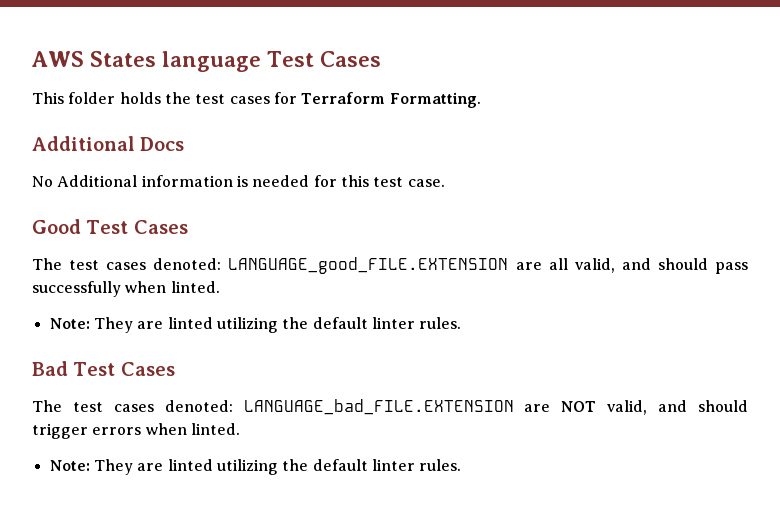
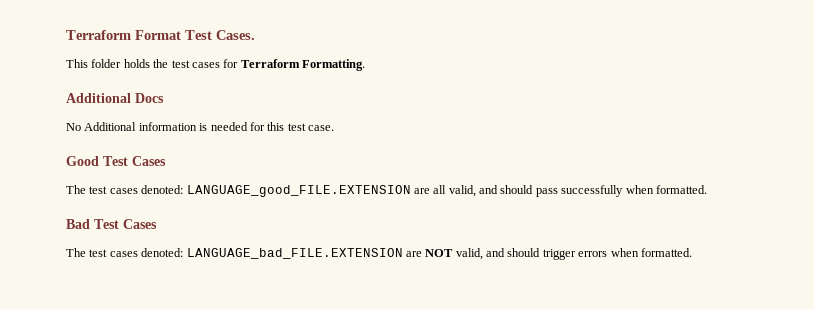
- AWS States language Test Cases
+ Terraform Format Test Cases.
- The test cases denoted: LANGUAGE_good_FILE.EXTENSION are all valid, and should pass successfully when linted.
- Note: They are linted utilizing the default linter rules.
+ The test cases denoted: LANGUAGE_good_FILE.EXTENSION are all valid, and should pass successfully when formatted.
- The test cases denoted: LANGUAGE_bad_FILE.EXTENSION are NOT valid, and should trigger errors when linted.
- Note: They are linted utilizing the default linter rules.
+ The test cases denoted: LANGUAGE_bad_FILE.EXTENSION are NOT valid, and should trigger errors when formatted.

